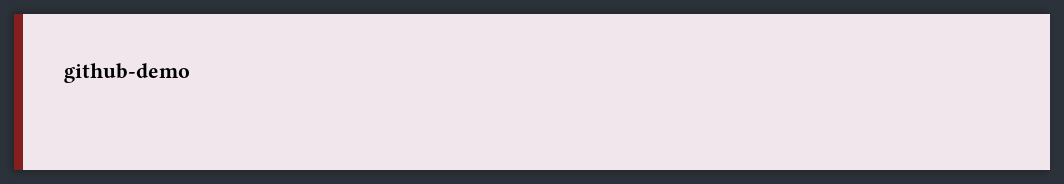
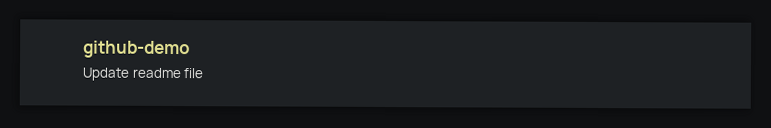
+ Update readme file

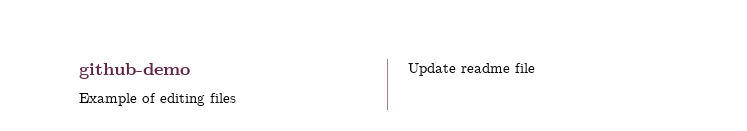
+ Example of editing files

